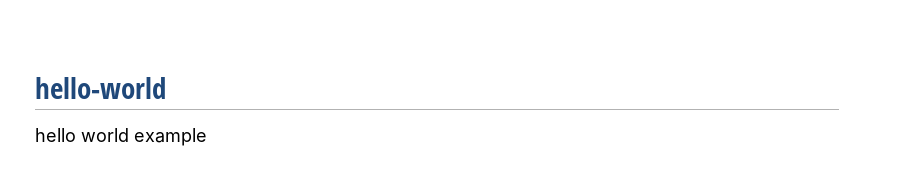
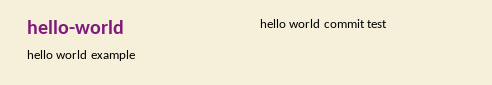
+ hello world commit test

